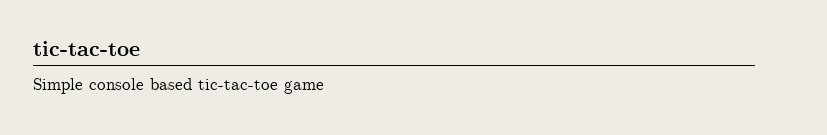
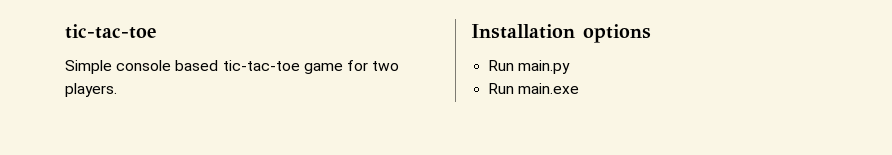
- Simple console based tic-tac-toe game
+ Simple console based tic-tac-toe game for two players.
+ Installation options
+ Run main.py
+ Run main.exe

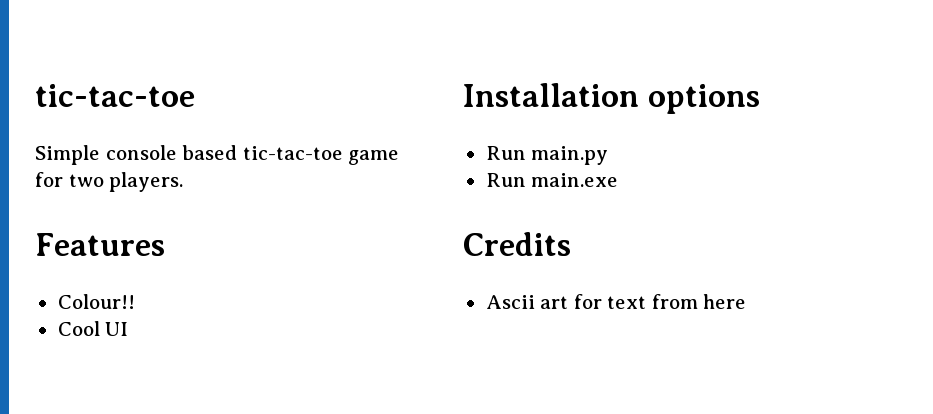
+ Features
+ Colour!!
+ Cool UI
+ Credits
+ Ascii art for text from here

